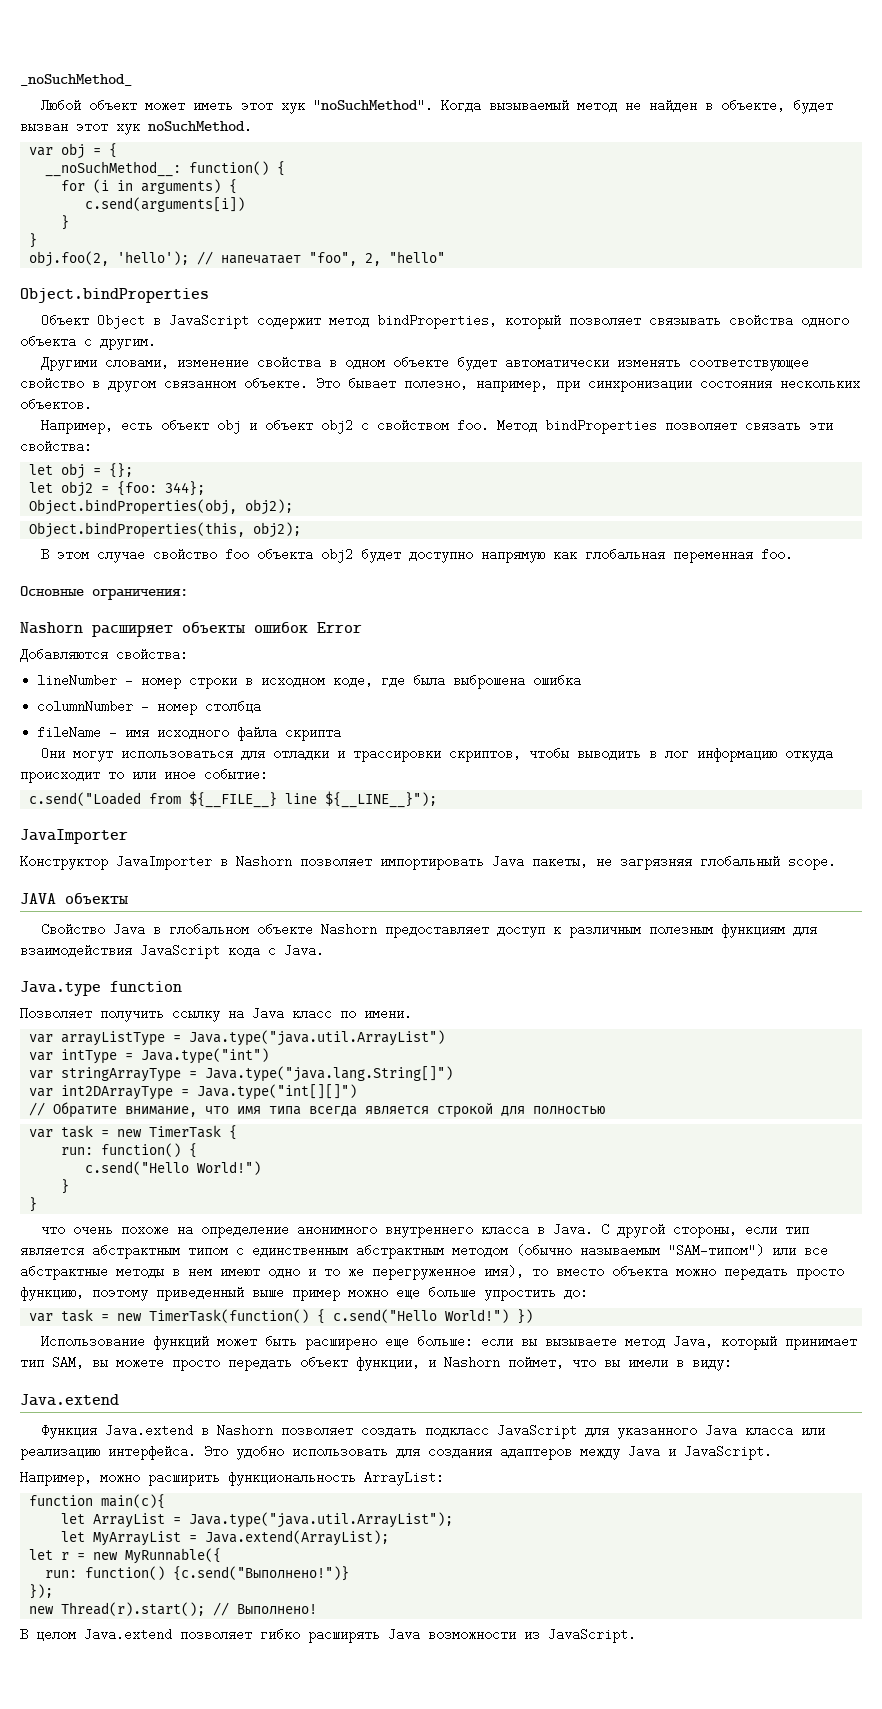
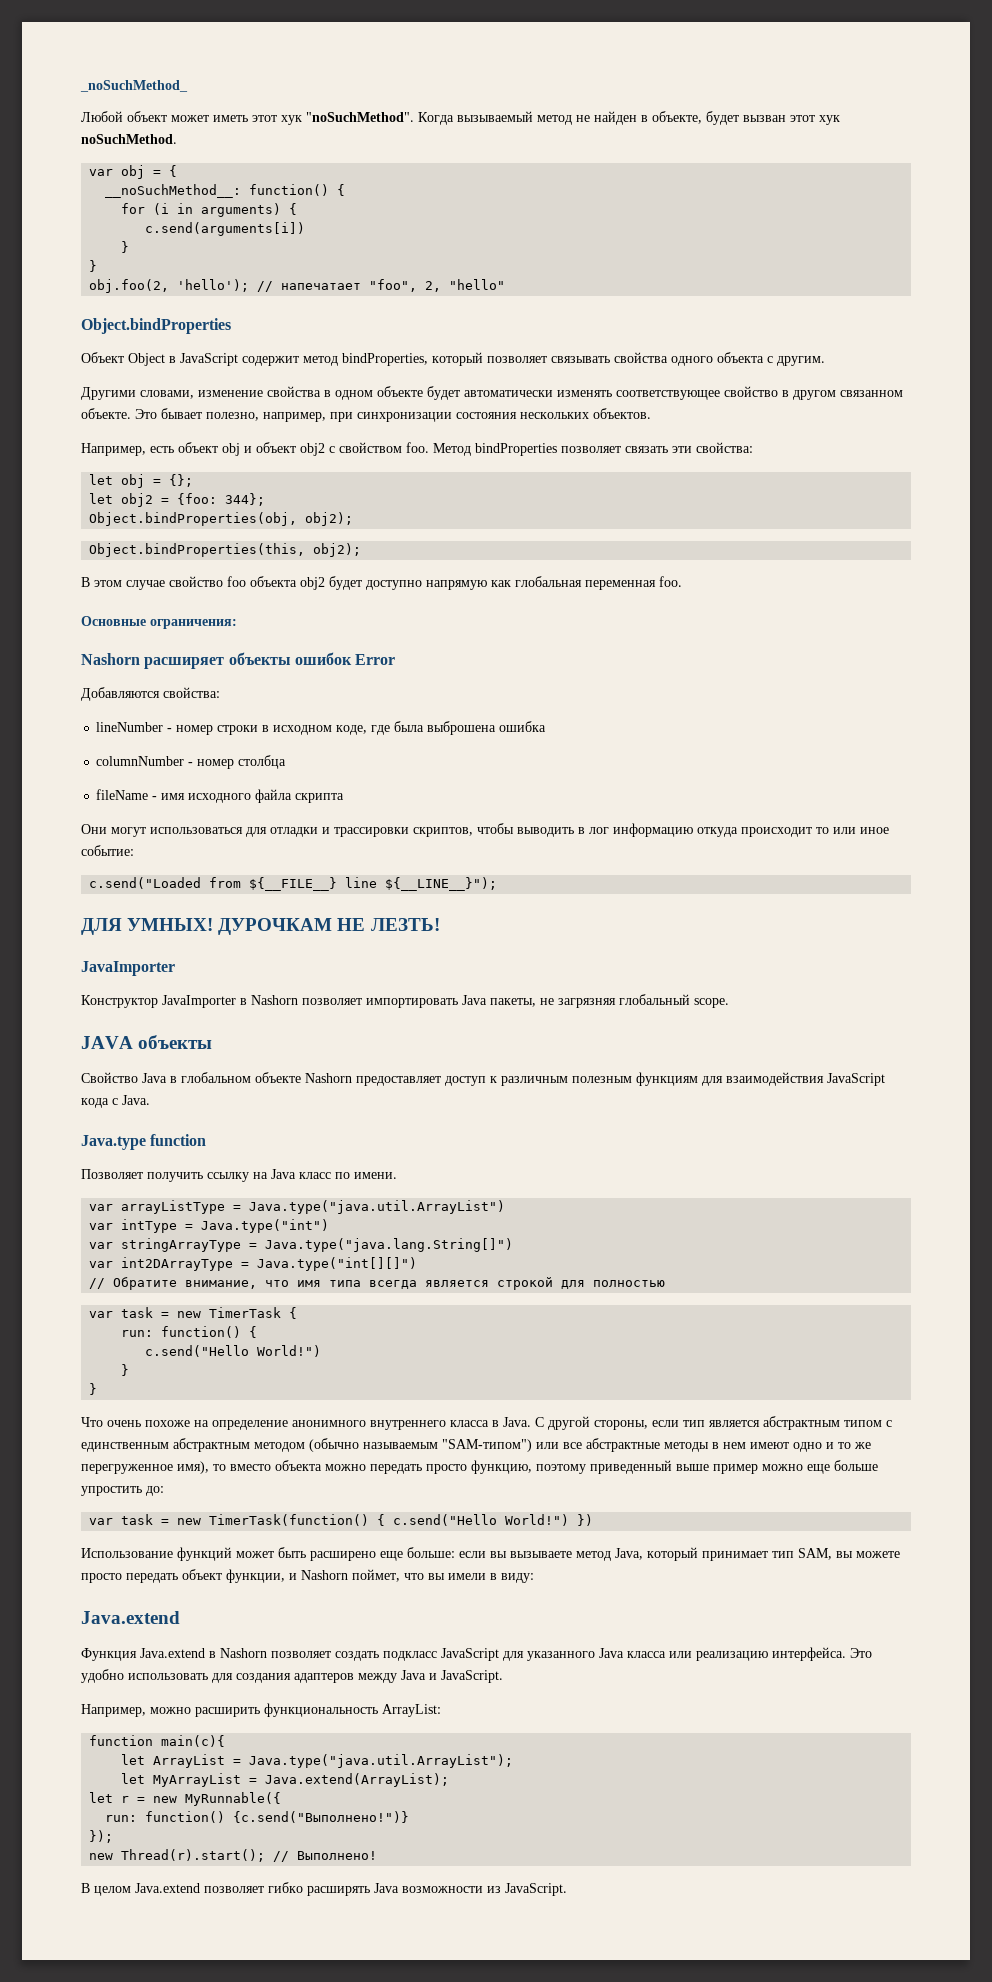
+ ДЛЯ УМНЫХ! ДУРОЧКАМ НЕ ЛЕЗТЬ!
- что очень похоже на определение анонимного внутреннего класса в Java.
+ Что очень похоже на определение анонимного внутреннего класса в Java.

